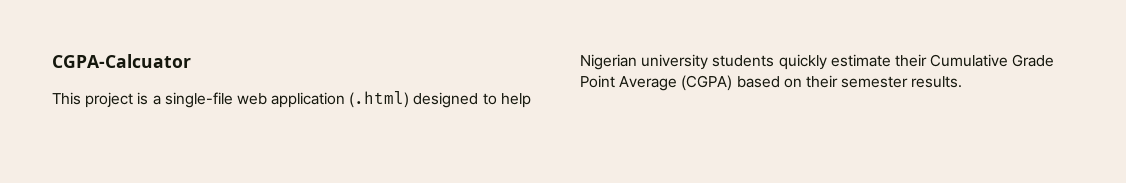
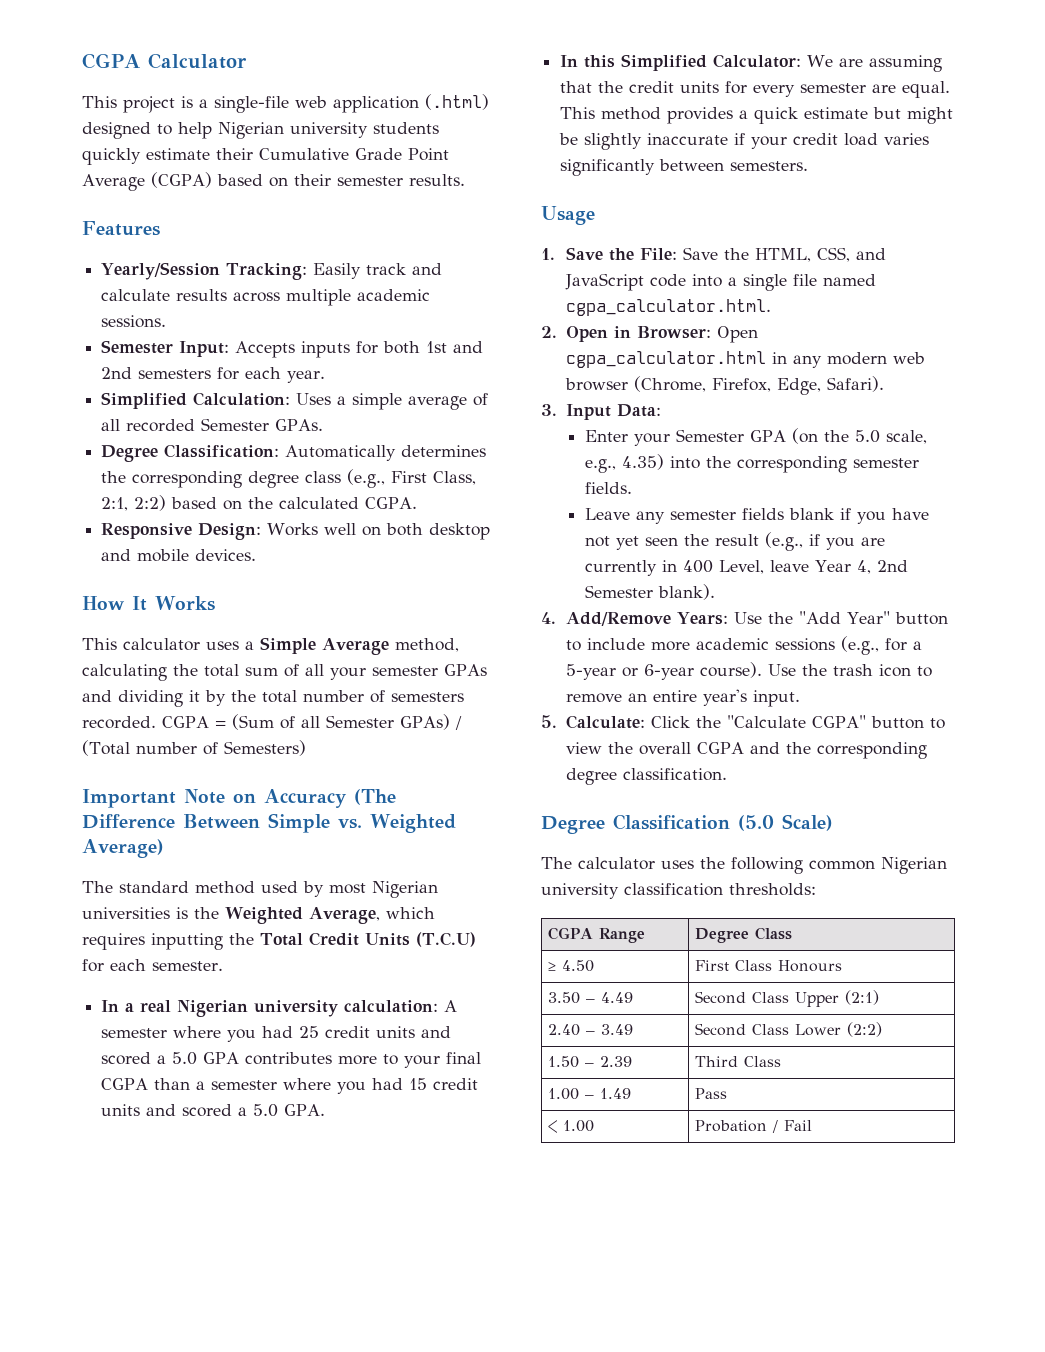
- CGPA-Calcuator
+ CGPA Calculator
+ Features
+ Yearly/Session Tracking: Easily track and calculate results across multiple academic sessions.
+ Semester Input: Accepts inputs for both 1st and 2nd semesters for each year.
+ Simplified Calculation: Uses a simple average of all recorded Semester GPAs.
+ Degree Classification: Automatically determines the corresponding degree class (e.g., First Class, 2:1, 2:2) based on the calculated CGPA.
+ Responsive Design: Works well on both desktop and mobile devices.
+ How It Works
+ This calculator uses a Simple Average method, calculating the total sum of all your semester GPAs and dividing it by the total number of semesters recorded. CGPA = (Sum of all Semester GPAs) / (Total number of Semesters)
+ Important Note on Accuracy (The Difference Between Simple vs. Weighted Average)
+ The standard method used by most Nigerian universities is the Weighted Average, which requires inputting the Total Credit Units (T.C.U) for each semester.
+ In a real Nigerian university calculation: A semester where you had 25 credit units and scored a 5.0 GPA contributes more to your final CGPA than a semester where you had 15 credit units and scored a 5.0 GPA.
+ In this Simplified Calculator: We are assuming that the credit units for every semester are equal. This method provides a quick estimate but might be slightly inaccurate if your credit load varies significantly between semesters.
+ Usage
+ 1. Save the File: Save the HTML, CSS, and JavaScript code into a single file named cgpa_calculator.html.
+ 2. Open in Browser: Open cgpa_calculator.html in any modern web browser (Chrome, Firefox, Edge, Safari).
+ 3. Input Data:
+ Enter your Semester GPA (on the 5.0 scale, e.g., 4.35) into the corresponding semester fields.
+ Leave any semester fields blank if you have not yet seen the result (e.g., if you are currently in 400 Level, leave Year 4, 2nd Semester blank).
+ 4. Add/Remove Years: Use the "Add Year" button to include more academic sessions (e.g., for a 5-year or 6-year course). Use the trash icon to remove an entire year's input.
+ 5. Calculate: Click the "Calculate CGPA" button to view the overall CGPA and the corresponding degree classification.
+ Degree Classification (5.0 Scale)
+ The calculator uses the following common Nigerian university classification thresholds:
+ CGPA Range | Degree Class
+ ≥ 4.50 | First Class Honours
+ 3.50 – 4.49 | Second Class Upper (2:1)
+ 2.40 – 3.49 | Second Class Lower (2:2)
+ 1.50 – 2.39 | Third Class
+ 1.00 – 1.49 | Pass
+ < 1.00 | Probation / Fail

